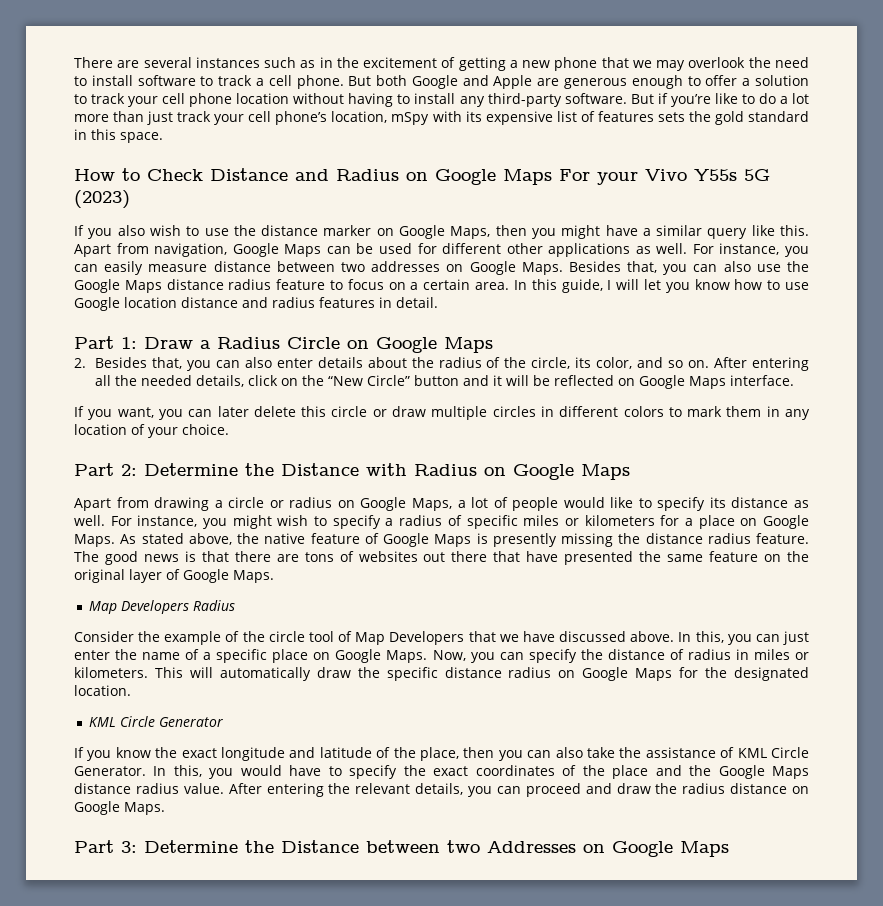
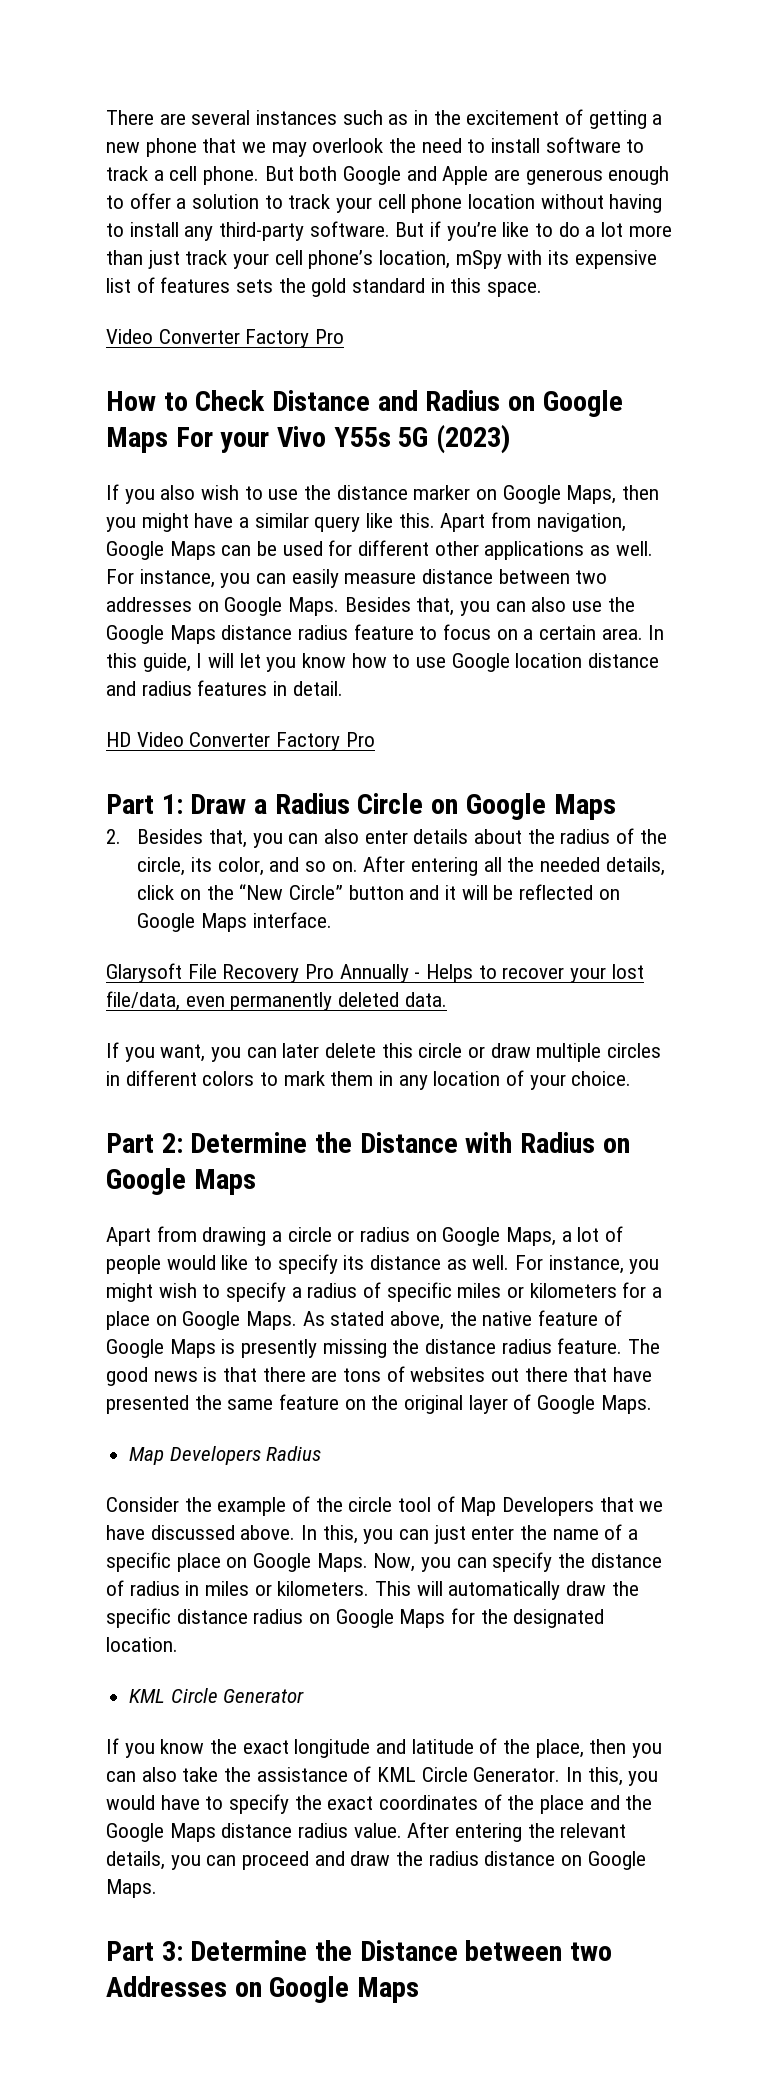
  But if you’re like to do a lot more than just track your cell phone’s location, mSpy with its expensive list of features sets the gold standard in this space.
+ Video Converter Factory Pro
+ HD Video Converter Factory Pro
+ Glarysoft File Recovery Pro Annually - Helps to recover your lost file/data, even permanently deleted data.

